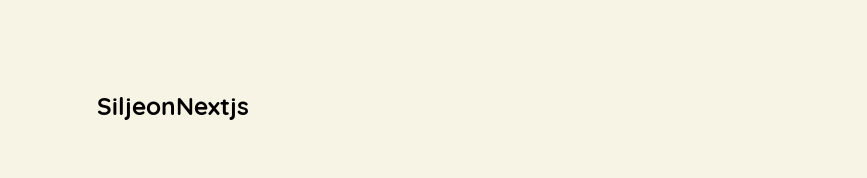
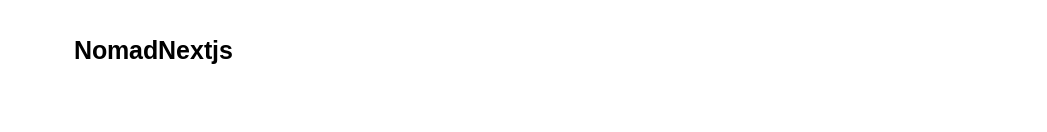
- SiljeonNextjs
+ NomadNextjs

